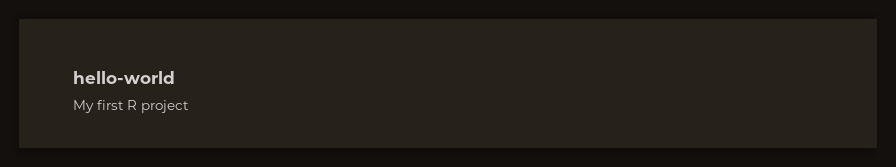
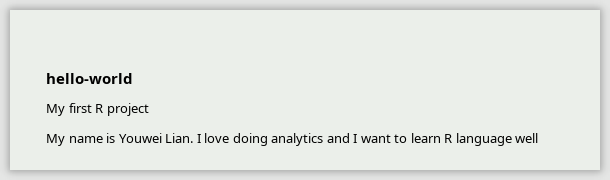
+ My name is Youwei Lian. I love doing analytics and I want to learn R language well

